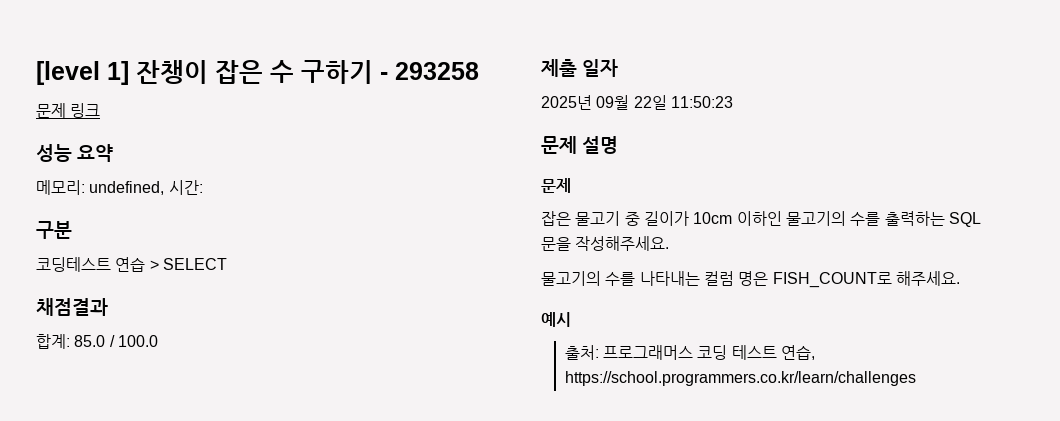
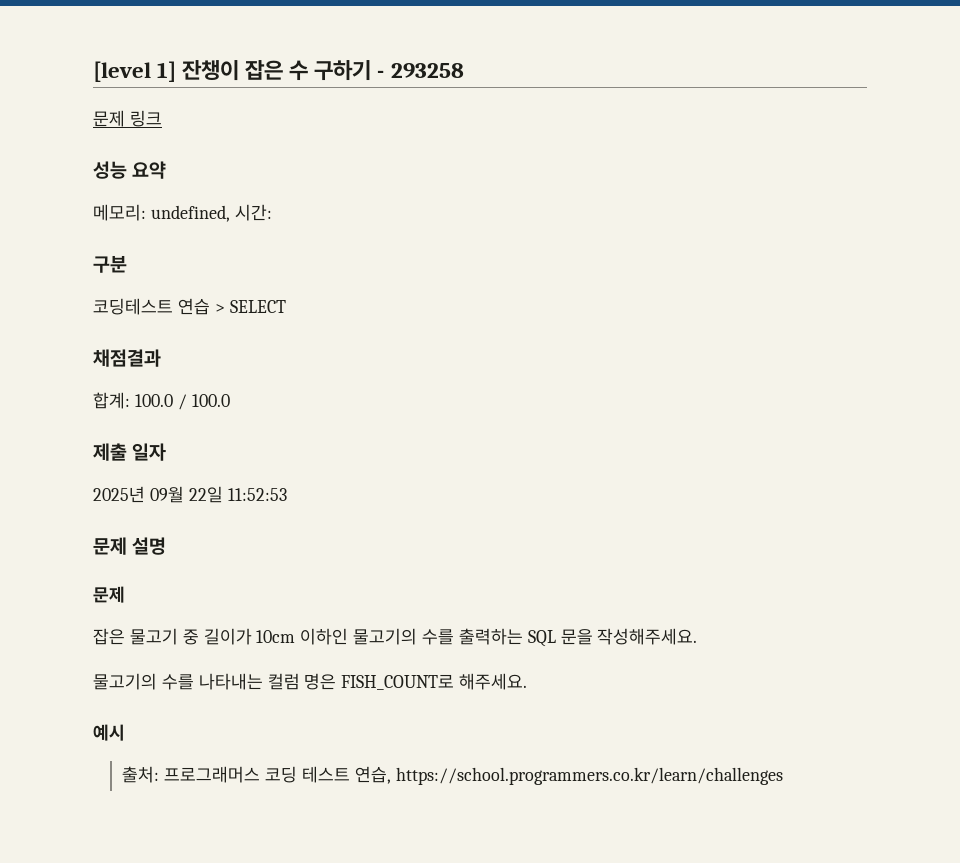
- 합계: 85.0 / 100.0
+ 합계: 100.0 / 100.0
- 2025년 09월 22일 11:50:23
+ 2025년 09월 22일 11:52:53

